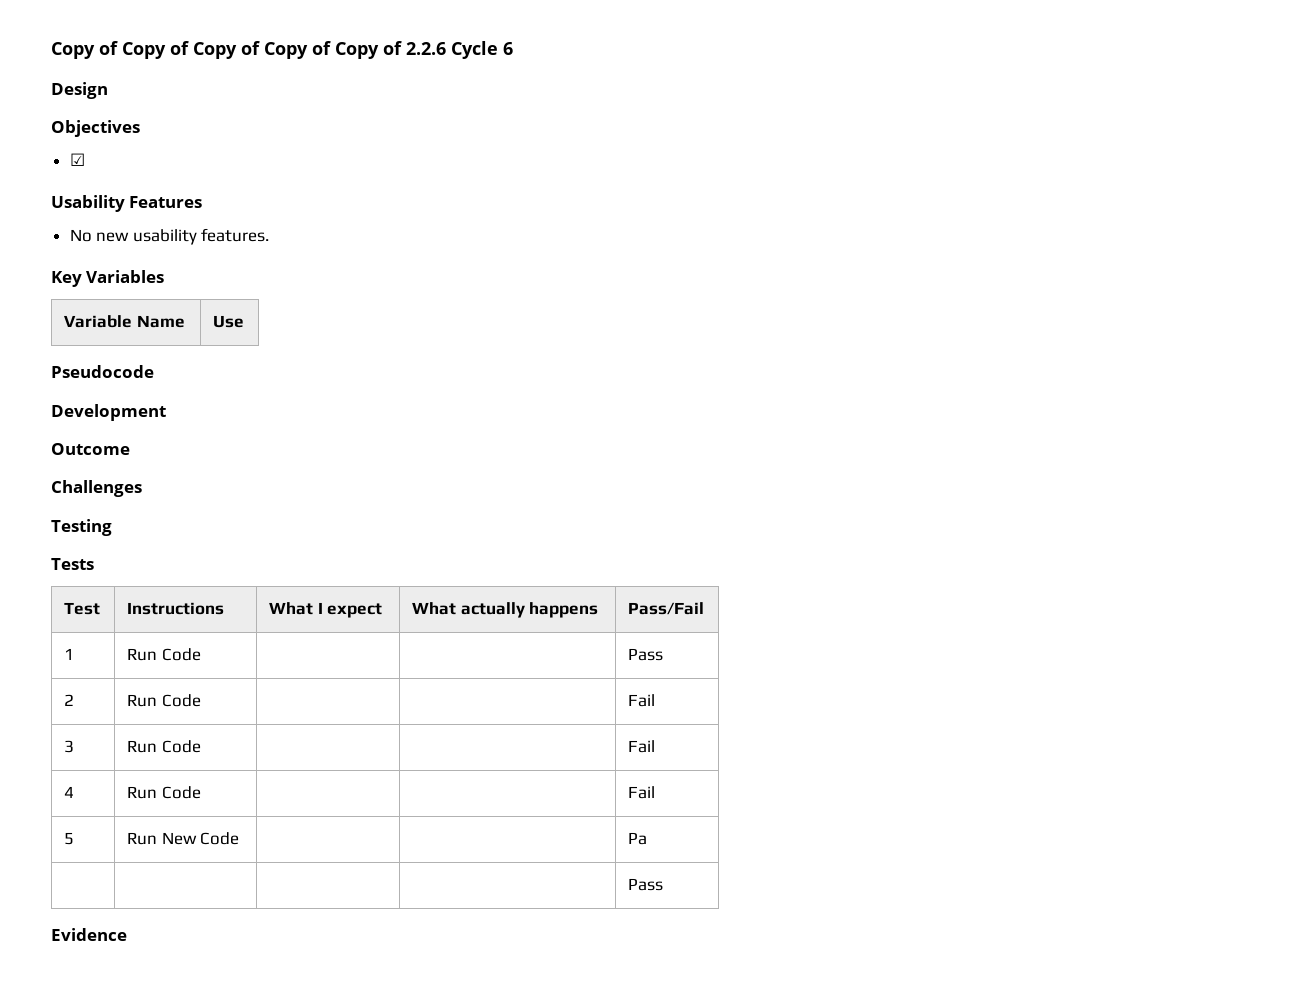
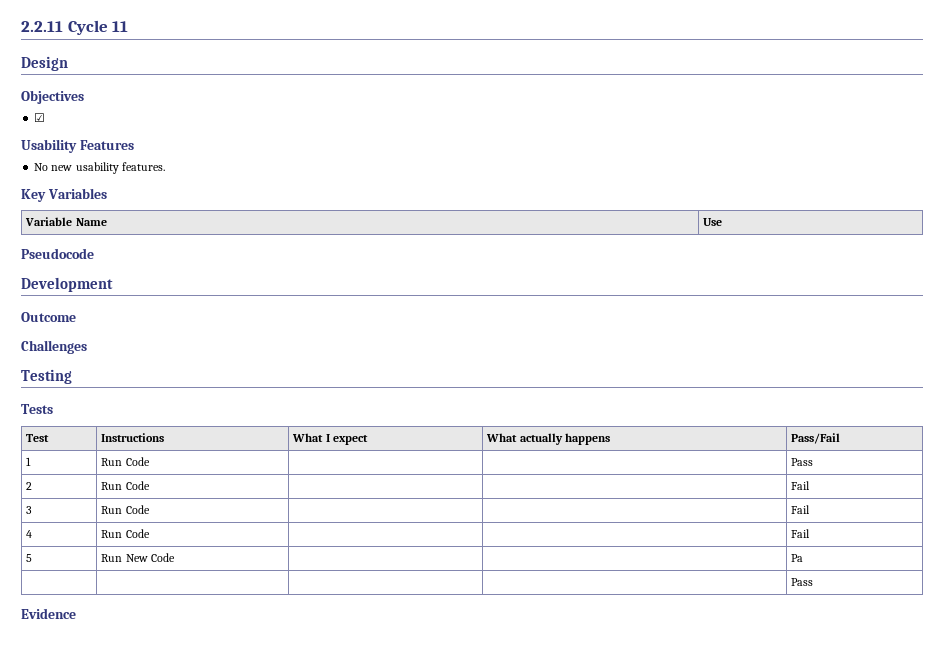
- Copy of Copy of Copy of Copy of Copy of 2.2.6 Cycle 6
+ 2.2.11 Cycle 11

